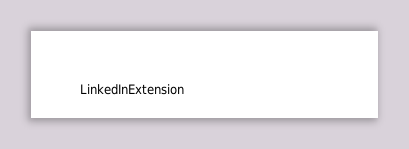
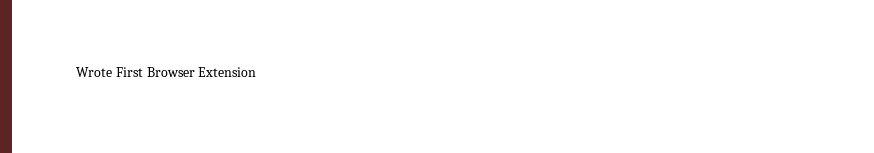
- LinkedInExtension
+ Wrote First Browser Extension

